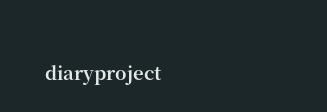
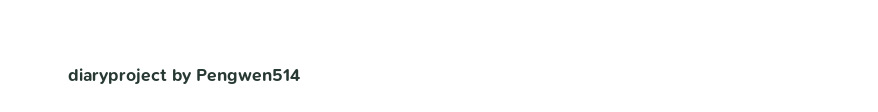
- diaryproject
+ diaryproject by Pengwen514

